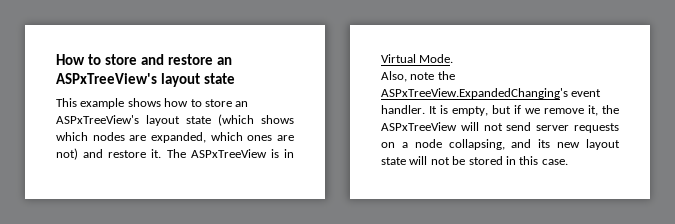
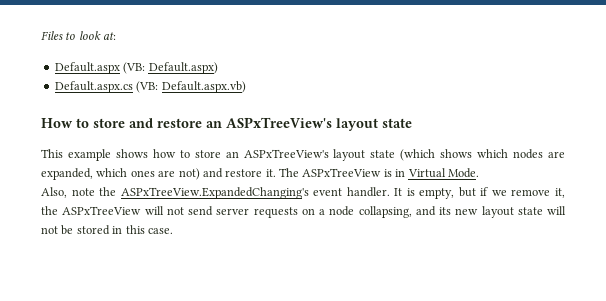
+ Files to look at:
+ Default.aspx (VB: Default.aspx)
+ Default.aspx.cs (VB: Default.aspx.vb)

